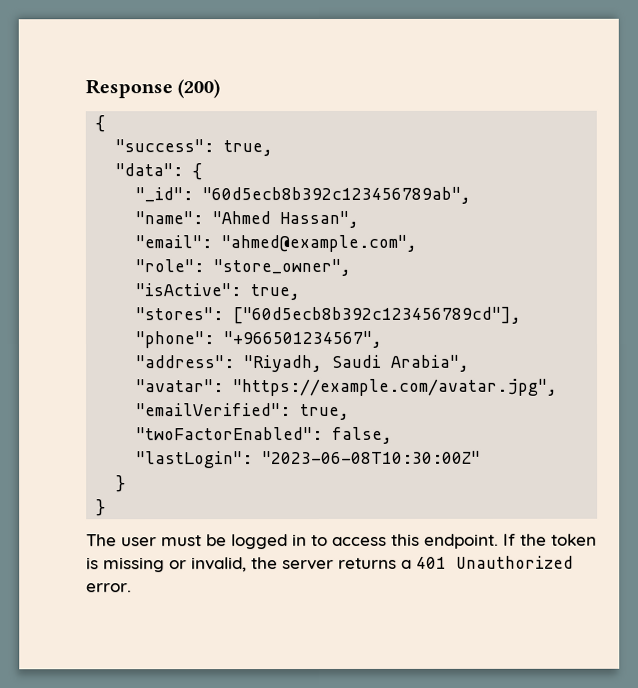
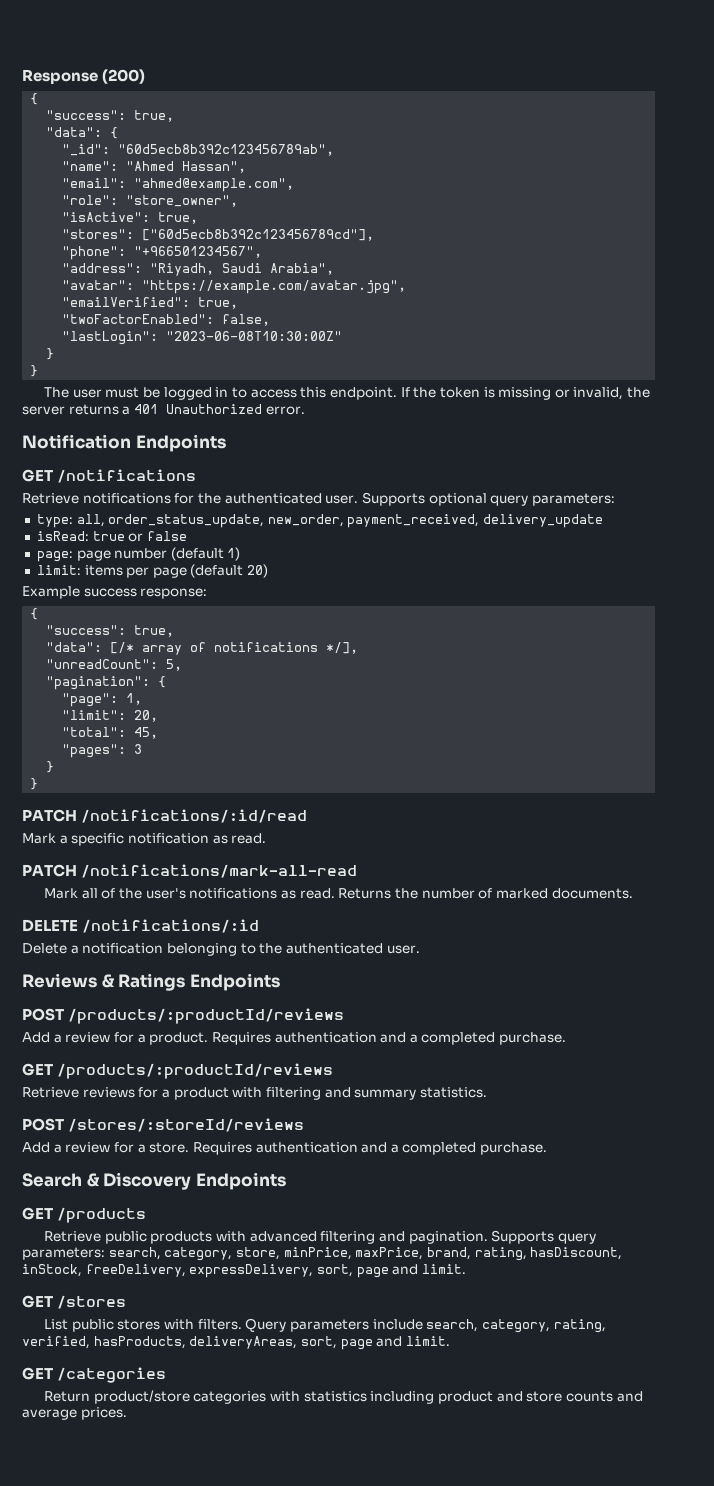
+ Notification Endpoints
+ GET /notifications
+ Retrieve notifications for the authenticated user. Supports optional query parameters:
+ type: all, order_status_update, new_order, payment_received, delivery_update
+ isRead: true or false
+ page: page number (default 1)
+ limit: items per page (default 20)
+ Example success response:
+ {
+ "success": true,
+ "data": [/* array of notifications */],
+ "unreadCount": 5,
+ "pagination": {
+ "page": 1,
+ "limit": 20,
+ "total": 45,
+ "pages": 3
+ }
+ }
+ PATCH /notifications/:id/read
+ Mark a specific notification as read.
+ PATCH /notifications/mark-all-read
+ Mark all of the user's notifications as read. Returns the number of marked documents.
+ DELETE /notifications/:id
+ Delete a notification belonging to the authenticated user.
+ Reviews & Ratings Endpoints
+ POST /products/:productId/reviews
+ Add a review for a product. Requires authentication and a completed purchase.
+ GET /products/:productId/reviews
+ Retrieve reviews for a product with filtering and summary statistics.
+ POST /stores/:storeId/reviews
+ Add a review for a store. Requires authentication and a completed purchase.
+ Search & Discovery Endpoints
+ GET /products
+ Retrieve public products with advanced filtering and pagination. Supports query parameters: search, category, store, minPrice, maxPrice, brand, rating, hasDiscount, inStock, freeDelivery, expressDelivery, sort, page and limit.
+ GET /stores
+ List public stores with filters. Query parameters include search, category, rating, verified, hasProducts, deliveryAreas, sort, page and limit.
+ GET /categories
+ Return product/store categories with statistics including product and store counts and average prices.

